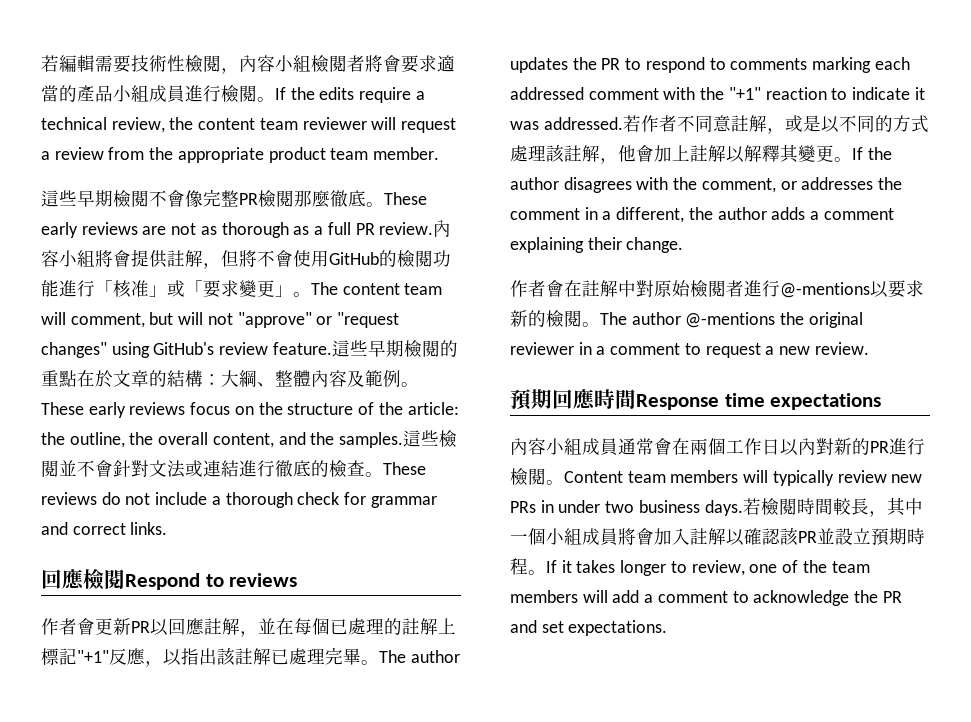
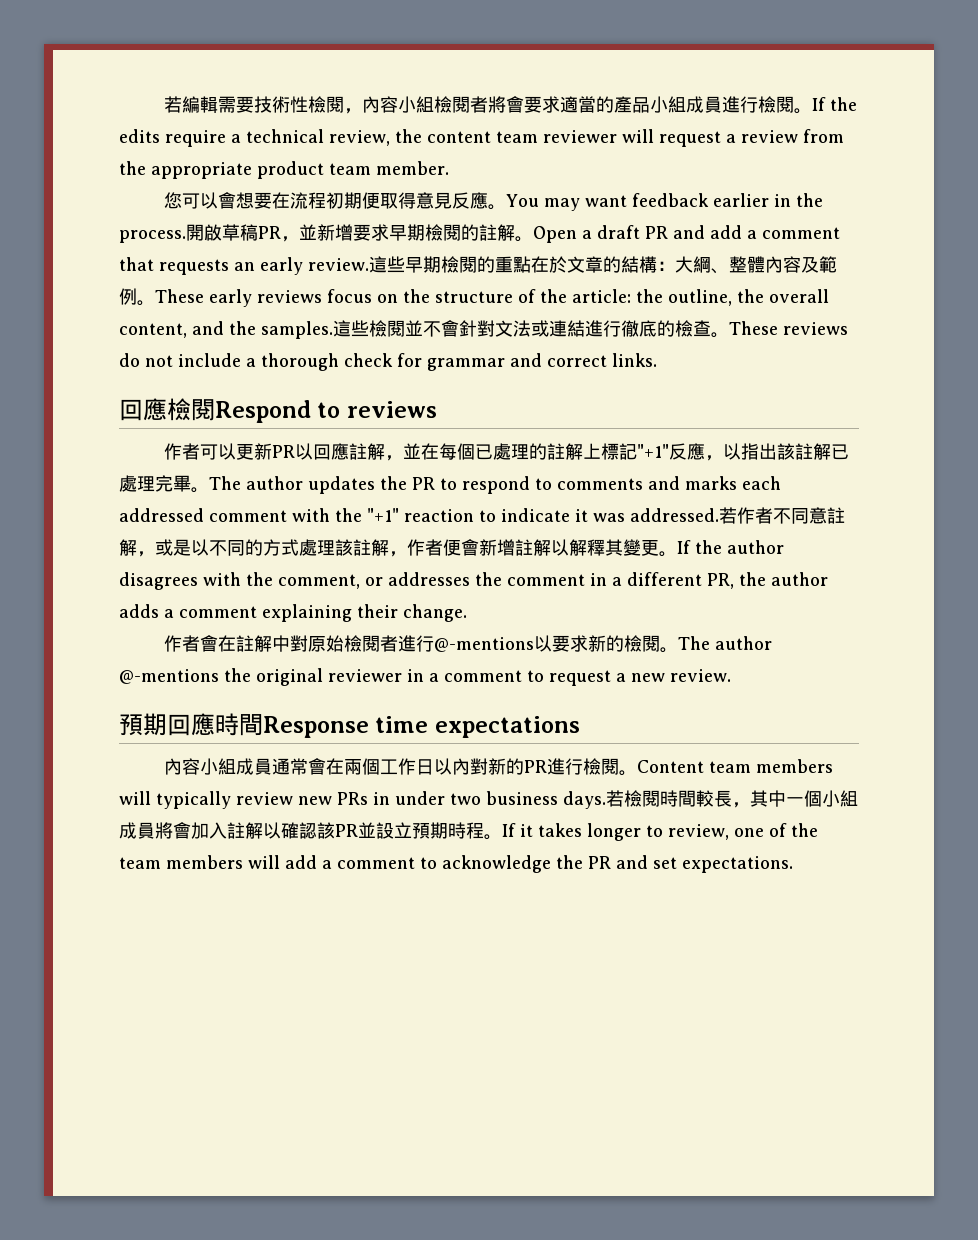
- 這些早期檢閱不會像完整PR檢閱那麼徹底。These early reviews are not as thorough as a full PR review.內容小組將會提供註解，但將不會使用GitHub的檢閱功能進行「核准」或「要求變更」。The content team will comment, but will not "approve" or "request changes" using GitHub's review feature.
+ 您可以會想要在流程初期便取得意見反應。You may want feedback earlier in the process.開啟草稿PR，並新增要求早期檢閱的註解。Open a draft PR and add a comment that requests an early review.
- 作者會更新PR以回應註解，並在每個已處理的註解上標記"+1"反應，以指出該註解已處理完畢。
+ 作者可以更新PR以回應註解，並在每個已處理的註解上標記"+1"反應，以指出該註解已處理完畢。
- The author updates the PR to respond to comments marking each addressed comment with the "+1" reaction to indicate it was addressed.
+ The author updates the PR to respond to comments and marks each addressed comment with the "+1" reaction to indicate it was addressed.
- 若作者不同意註解，或是以不同的方式處理該註解，他會加上註解以解釋其變更。
+ 若作者不同意註解，或是以不同的方式處理該註解，作者便會新增註解以解釋其變更。
- If the author disagrees with the comment, or addresses the comment in a different, the author adds a comment explaining their change.
+ If the author disagrees with the comment, or addresses the comment in a different PR, the author adds a comment explaining their change.

